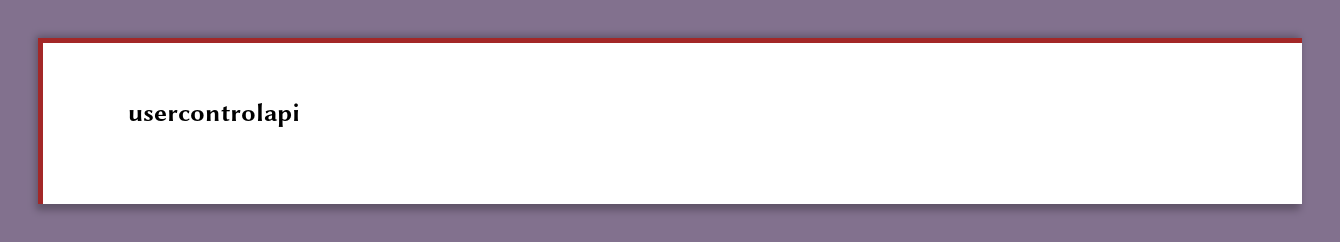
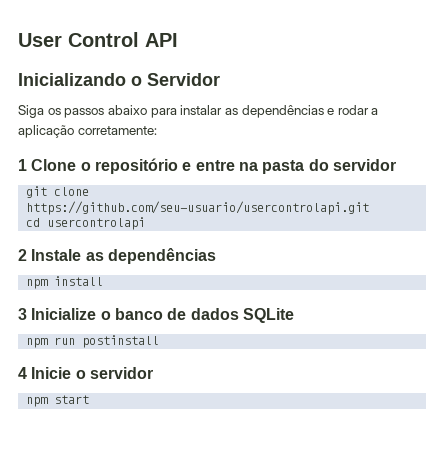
- usercontrolapi
+ User Control API
+ Inicializando o Servidor
+ Siga os passos abaixo para instalar as dependências e rodar a aplicação corretamente:
+ 1 Clone o repositório e entre na pasta do servidor
+ git clone https://github.com/seu-usuario/usercontrolapi.git
+ cd usercontrolapi
+ 2 Instale as dependências
+ npm install
+ 3 Inicialize o banco de dados SQLite
+ npm run postinstall
+ 4 Inicie o servidor
+ npm start

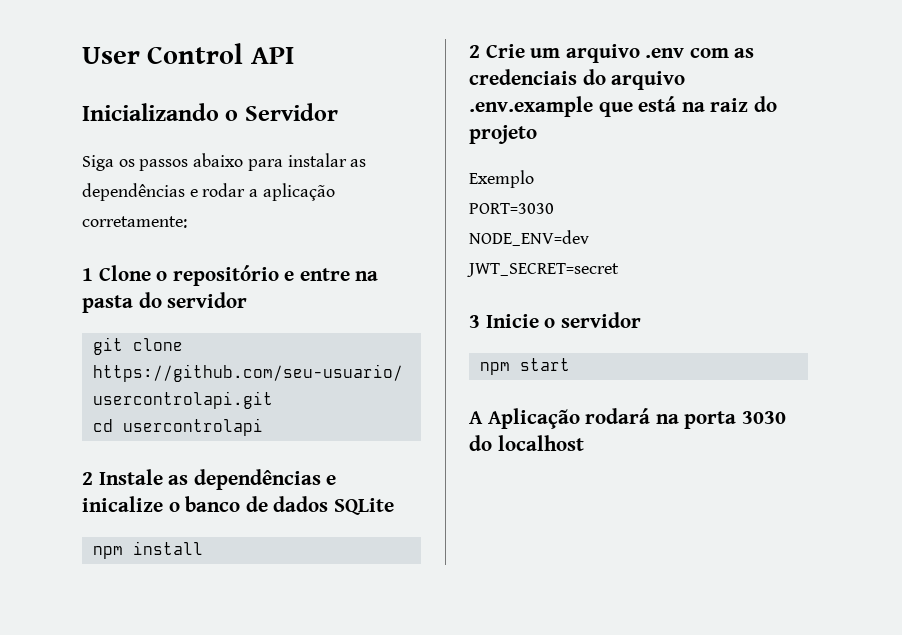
- 2 Instale as dependências
- npm install
- 3 Inicialize o banco de dados SQLite
+ 2 Instale as dependências e inicalize o banco de dados SQLite
- npm run postinstall
- 4 Inicie o servidor
+ npm install
+ 2 Crie um arquivo .env com as credenciais do arquivo .env.example que está na raiz do projeto
+ Exemplo
+ PORT=3030
+ NODE_ENV=dev
+ JWT_SECRET=secret
+ 3 Inicie o servidor
+ A Aplicação rodará na porta 3030 do localhost

